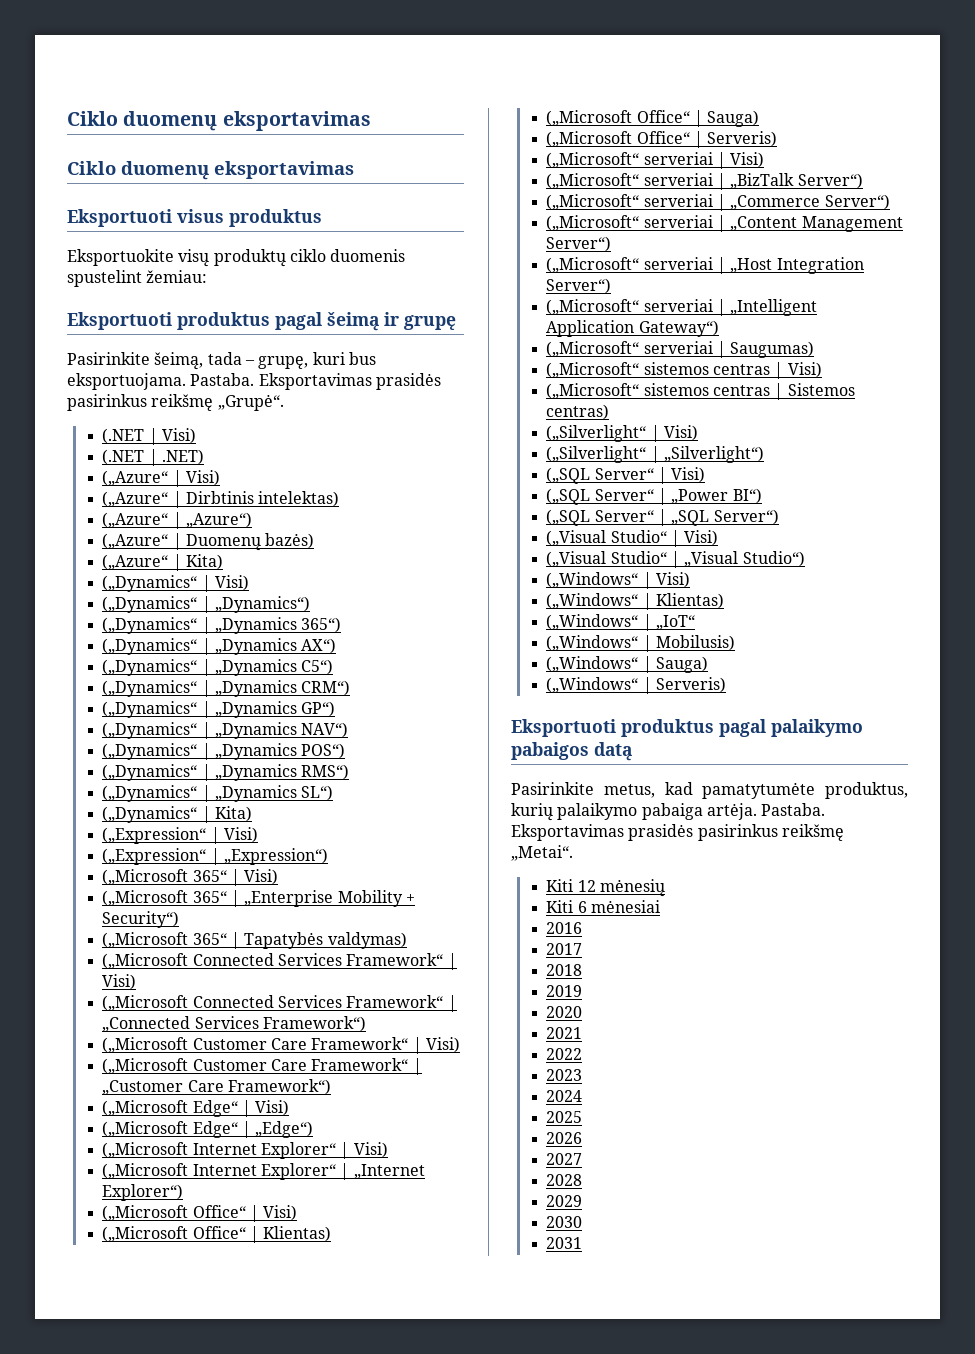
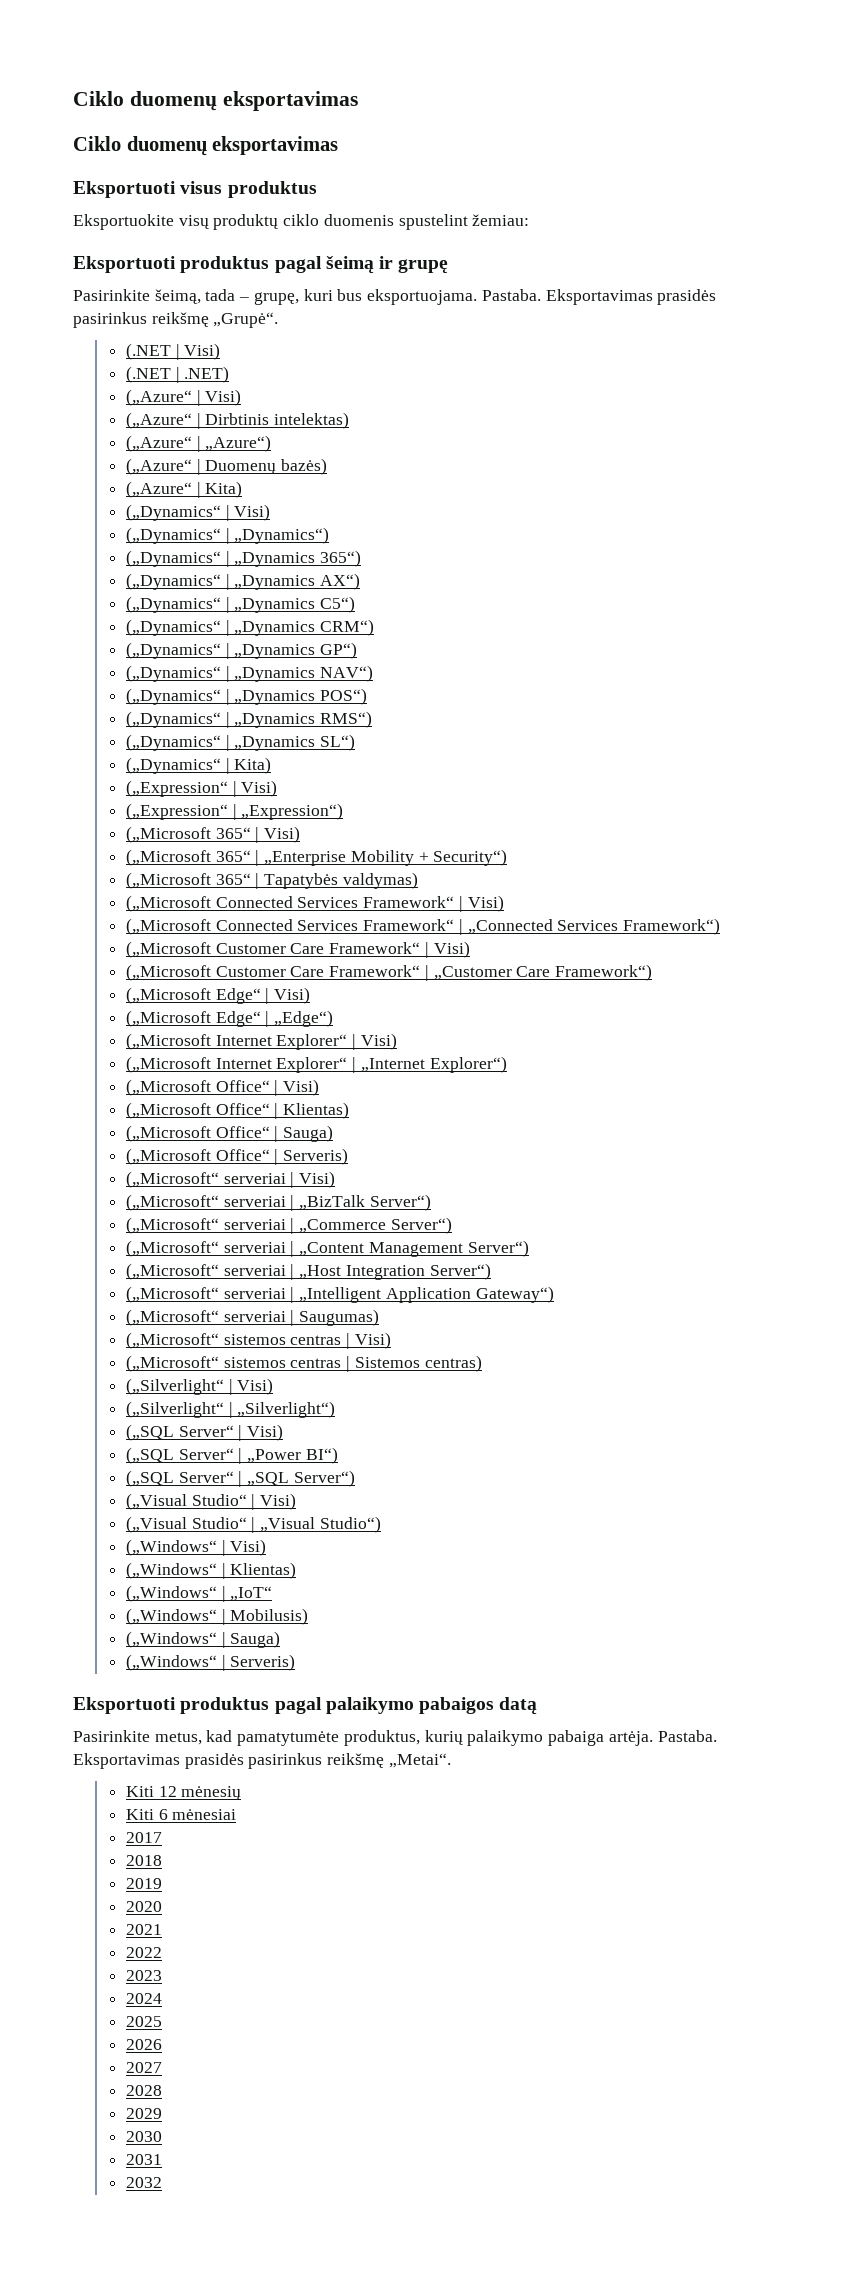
- 2016
+ 2032

